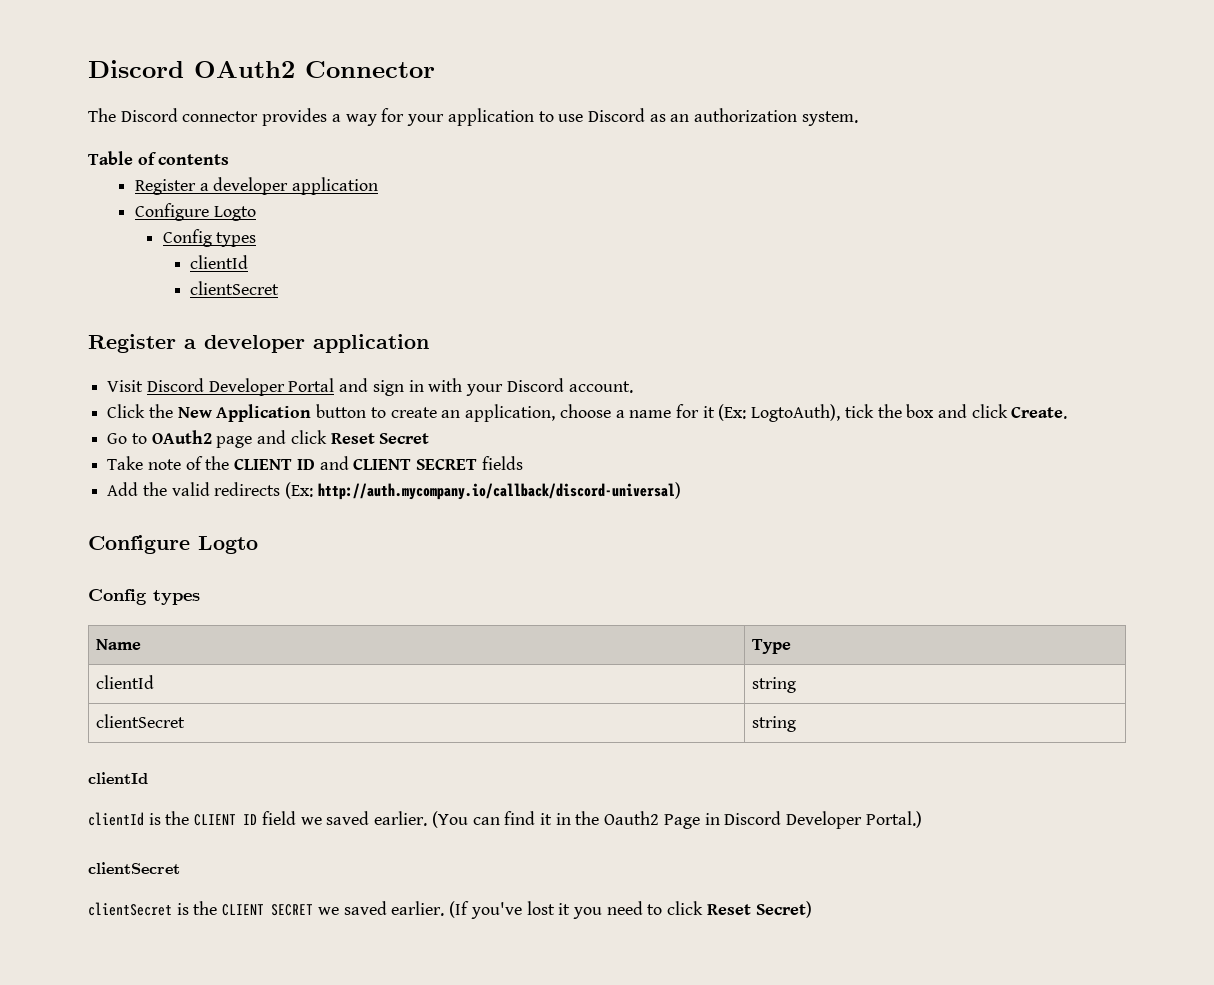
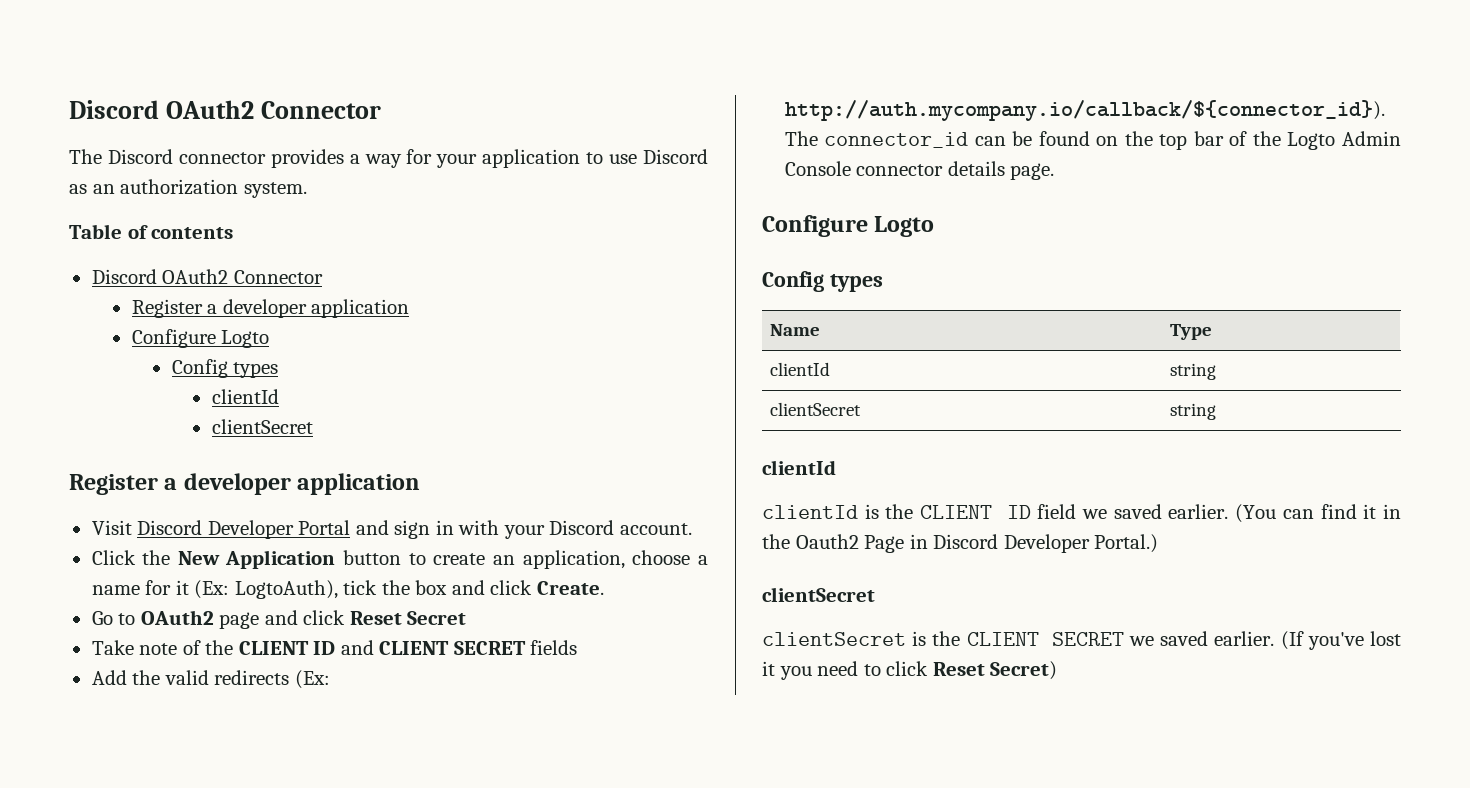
  Table of contents
+ Discord OAuth2 Connector
- Add the valid redirects (Ex: http://auth.mycompany.io/callback/discord-universal)
+ Add the valid redirects (Ex: http://auth.mycompany.io/callback/${connector_id}). The connector_id can be found on the top bar of the Logto Admin Console connector details page.

